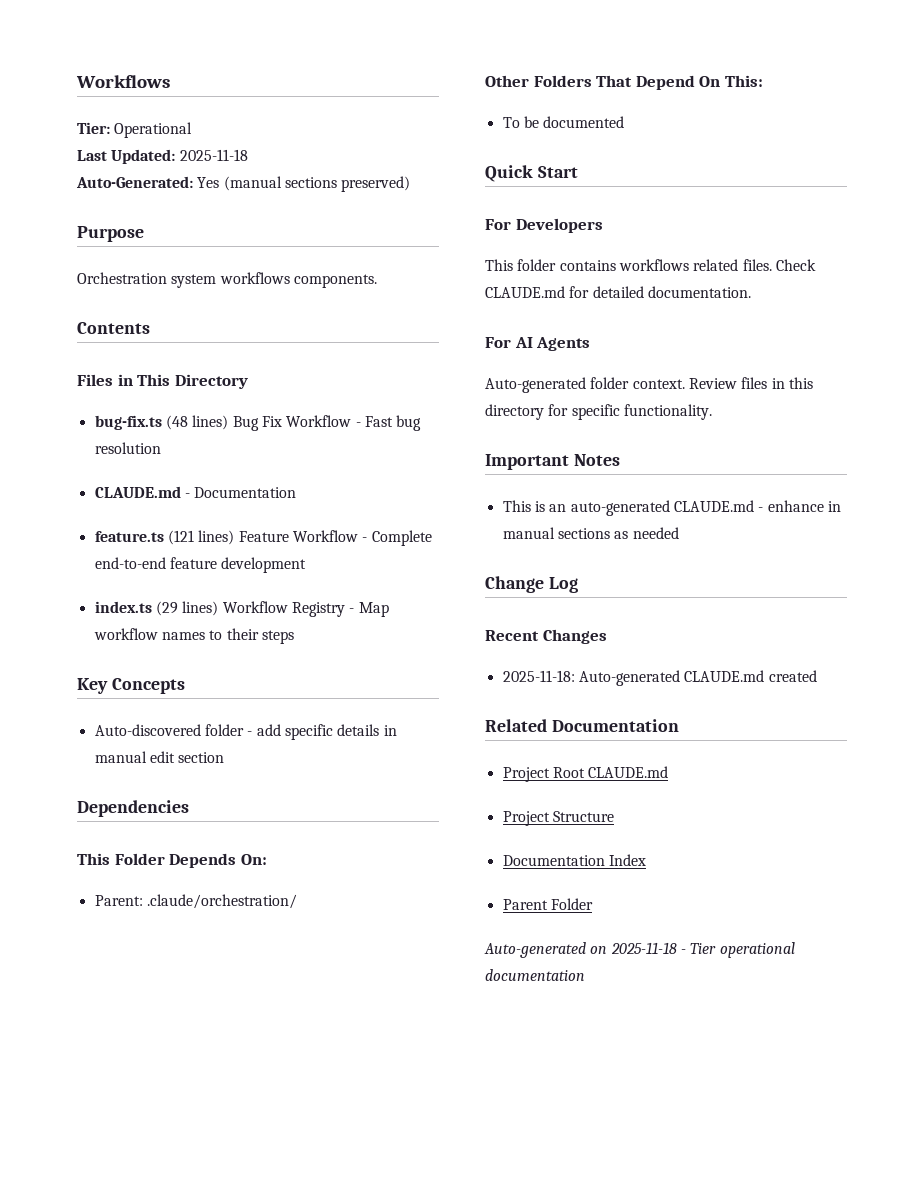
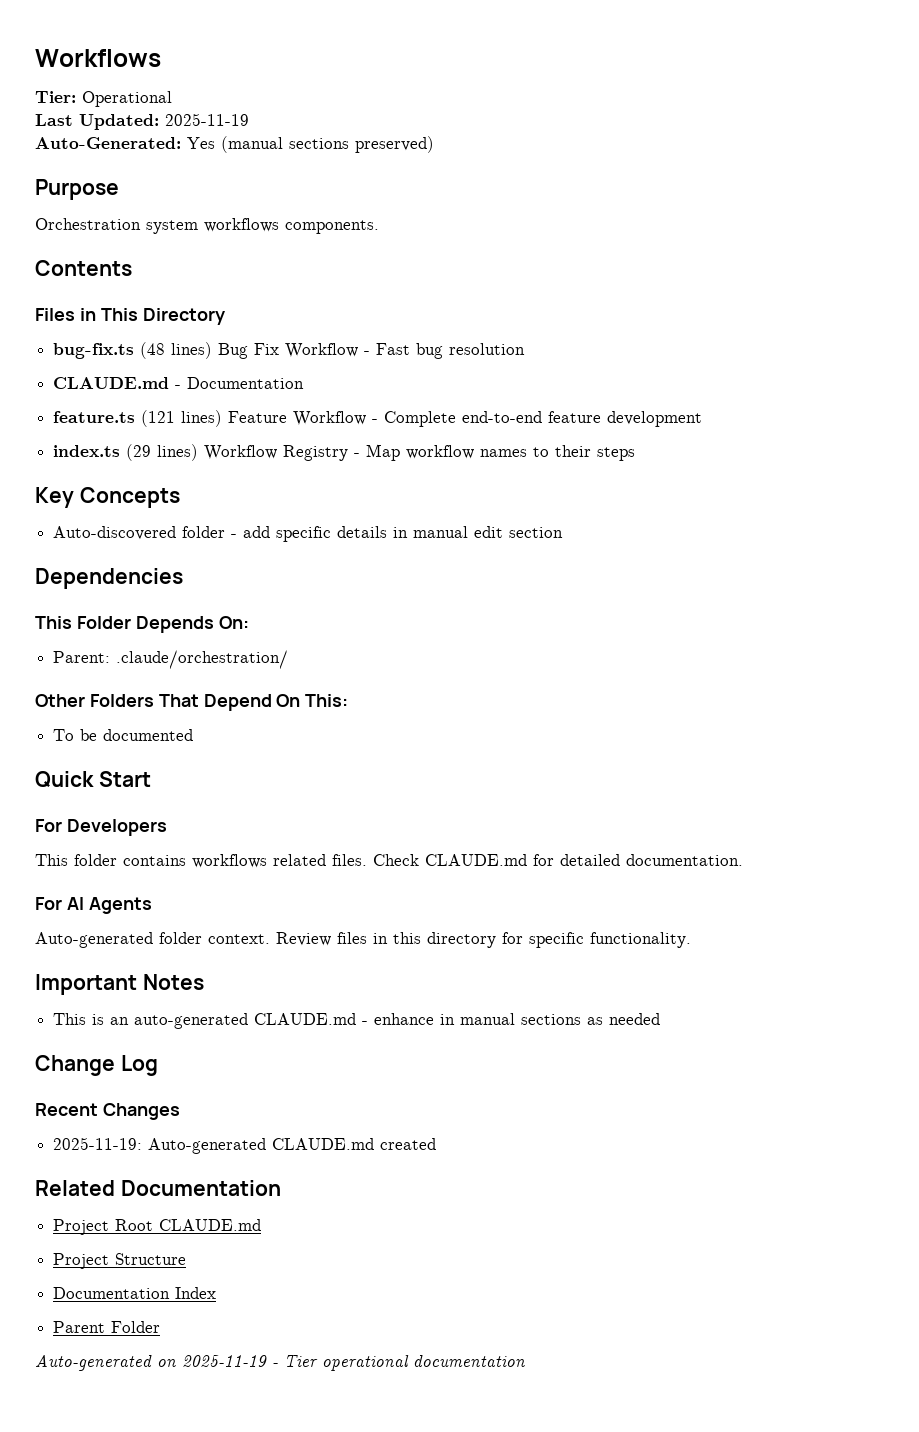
- Last Updated: 2025-11-18
+ Last Updated: 2025-11-19
- 2025-11-18: Auto-generated CLAUDE.md created
+ 2025-11-19: Auto-generated CLAUDE.md created
- Auto-generated on 2025-11-18 - Tier operational documentation
+ Auto-generated on 2025-11-19 - Tier operational documentation

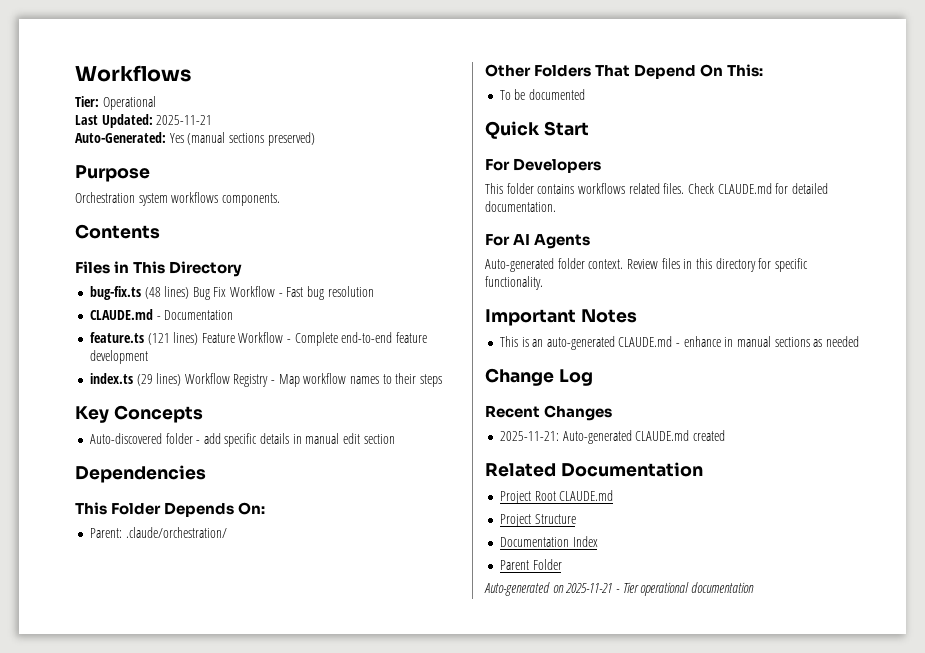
- Last Updated: 2025-11-19
+ Last Updated: 2025-11-21
- 2025-11-19: Auto-generated CLAUDE.md created
+ 2025-11-21: Auto-generated CLAUDE.md created
- Auto-generated on 2025-11-19 - Tier operational documentation
+ Auto-generated on 2025-11-21 - Tier operational documentation

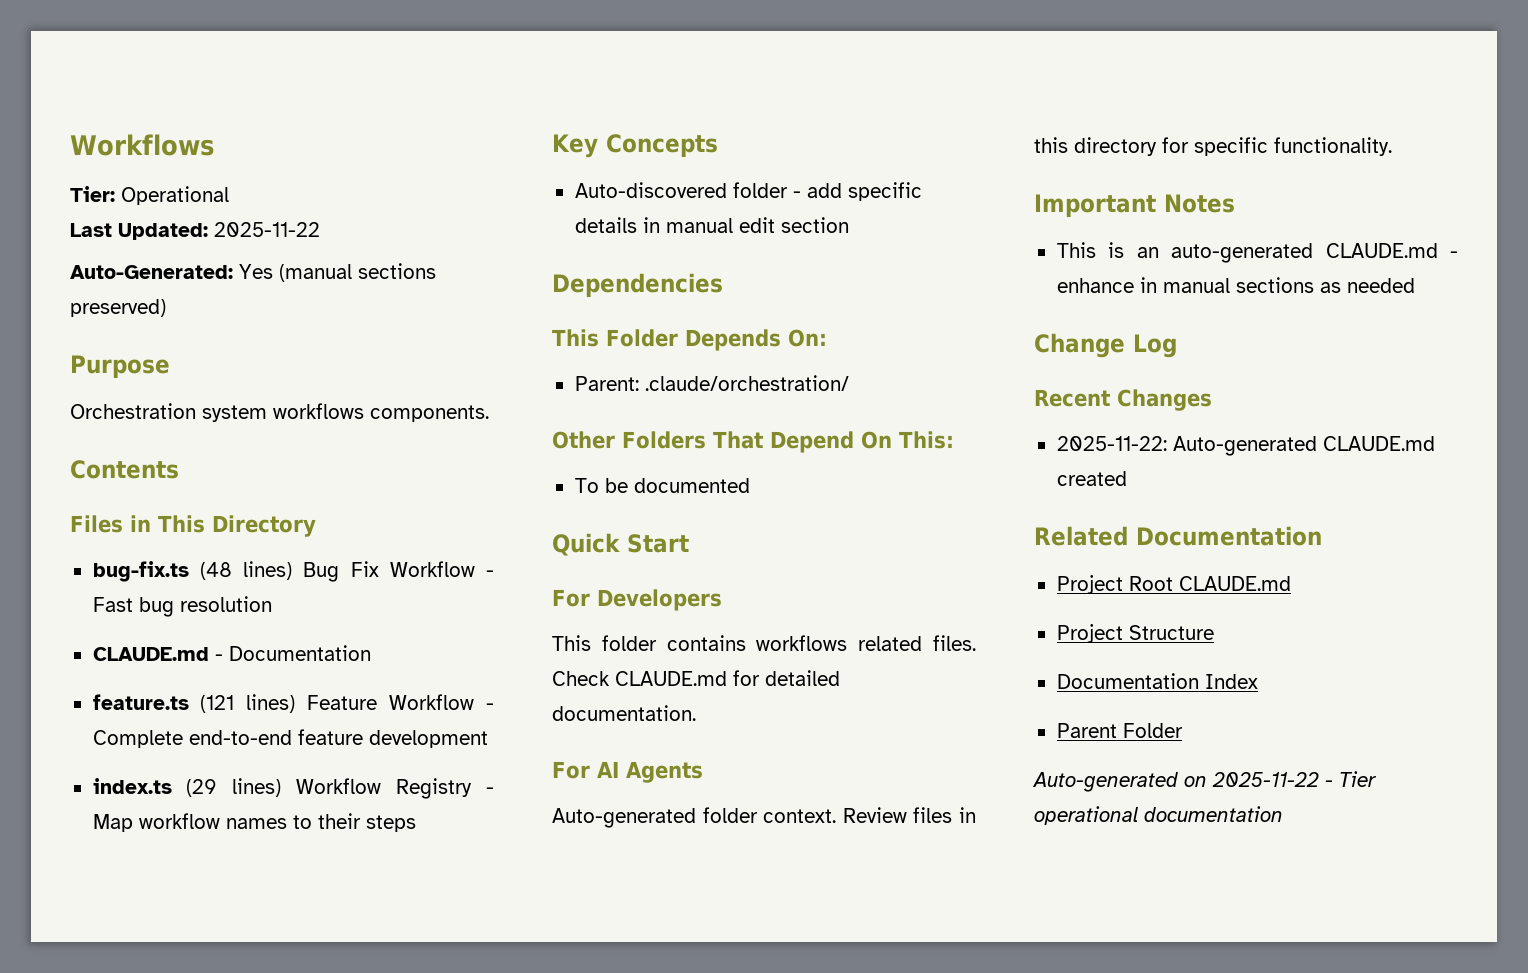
- Last Updated: 2025-11-21
+ Last Updated: 2025-11-22
- 2025-11-21: Auto-generated CLAUDE.md created
+ 2025-11-22: Auto-generated CLAUDE.md created
- Auto-generated on 2025-11-21 - Tier operational documentation
+ Auto-generated on 2025-11-22 - Tier operational documentation

